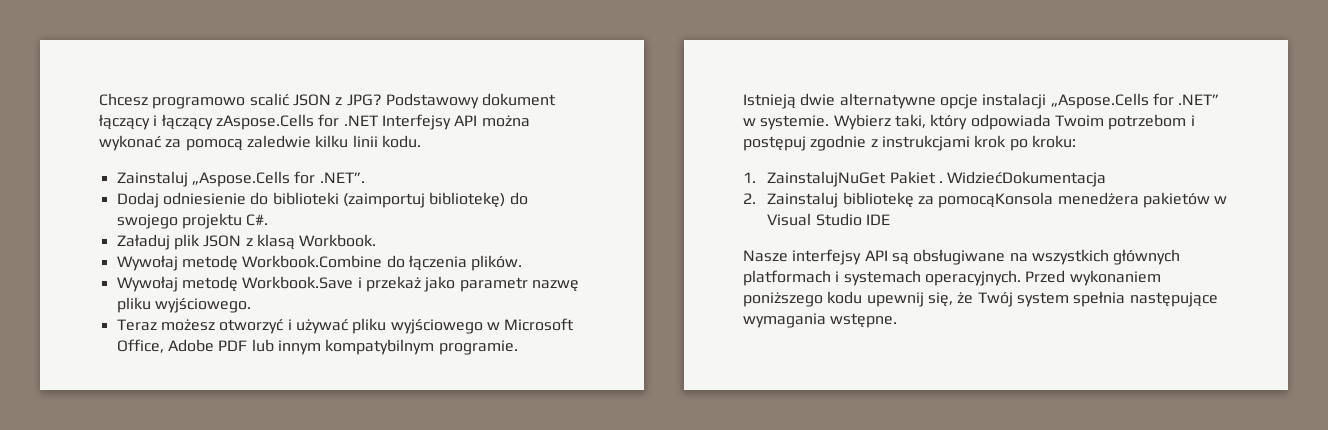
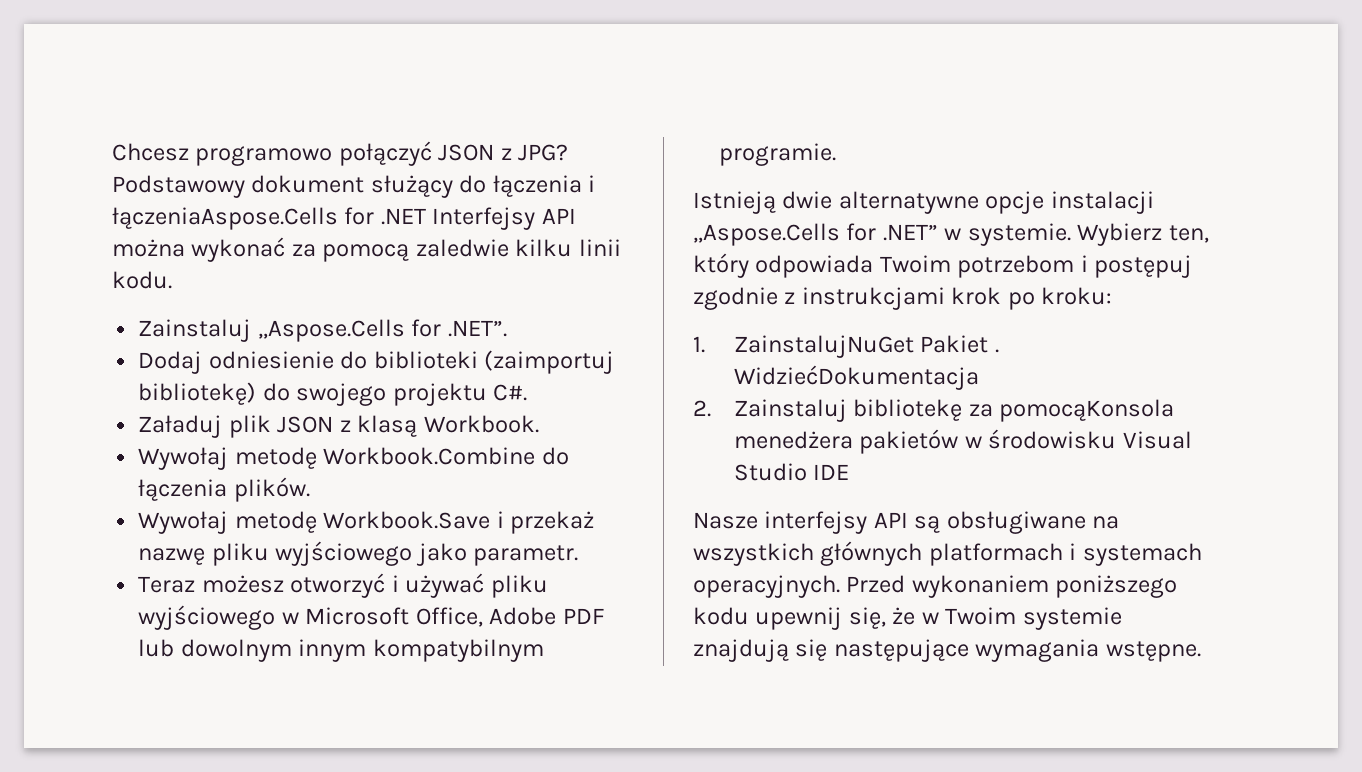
- Chcesz programowo scalić JSON z JPG?
+ Chcesz programowo połączyć JSON z JPG?
- Podstawowy dokument łączący i łączący zAspose.Cells for .NET Interfejsy API można wykonać za pomocą zaledwie kilku linii kodu.
+ Podstawowy dokument służący do łączenia i łączeniaAspose.Cells for .NET Interfejsy API można wykonać za pomocą zaledwie kilku linii kodu.
- Wywołaj metodę Workbook.Save i przekaż jako parametr nazwę pliku wyjściowego.
+ Wywołaj metodę Workbook.Save i przekaż nazwę pliku wyjściowego jako parametr.
- Teraz możesz otworzyć i używać pliku wyjściowego w Microsoft Office, Adobe PDF lub innym kompatybilnym programie.
+ Teraz możesz otworzyć i używać pliku wyjściowego w Microsoft Office, Adobe PDF lub dowolnym innym kompatybilnym programie.
- Wybierz taki, który odpowiada Twoim potrzebom i postępuj zgodnie z instrukcjami krok po kroku:
+ Wybierz ten, który odpowiada Twoim potrzebom i postępuj zgodnie z instrukcjami krok po kroku:
- 2. Zainstaluj bibliotekę za pomocąKonsola menedżera pakietów w Visual Studio IDE
+ 2. Zainstaluj bibliotekę za pomocąKonsola menedżera pakietów w środowisku Visual Studio IDE
- Przed wykonaniem poniższego kodu upewnij się, że Twój system spełnia następujące wymagania wstępne.
+ Przed wykonaniem poniższego kodu upewnij się, że w Twoim systemie znajdują się następujące wymagania wstępne.

